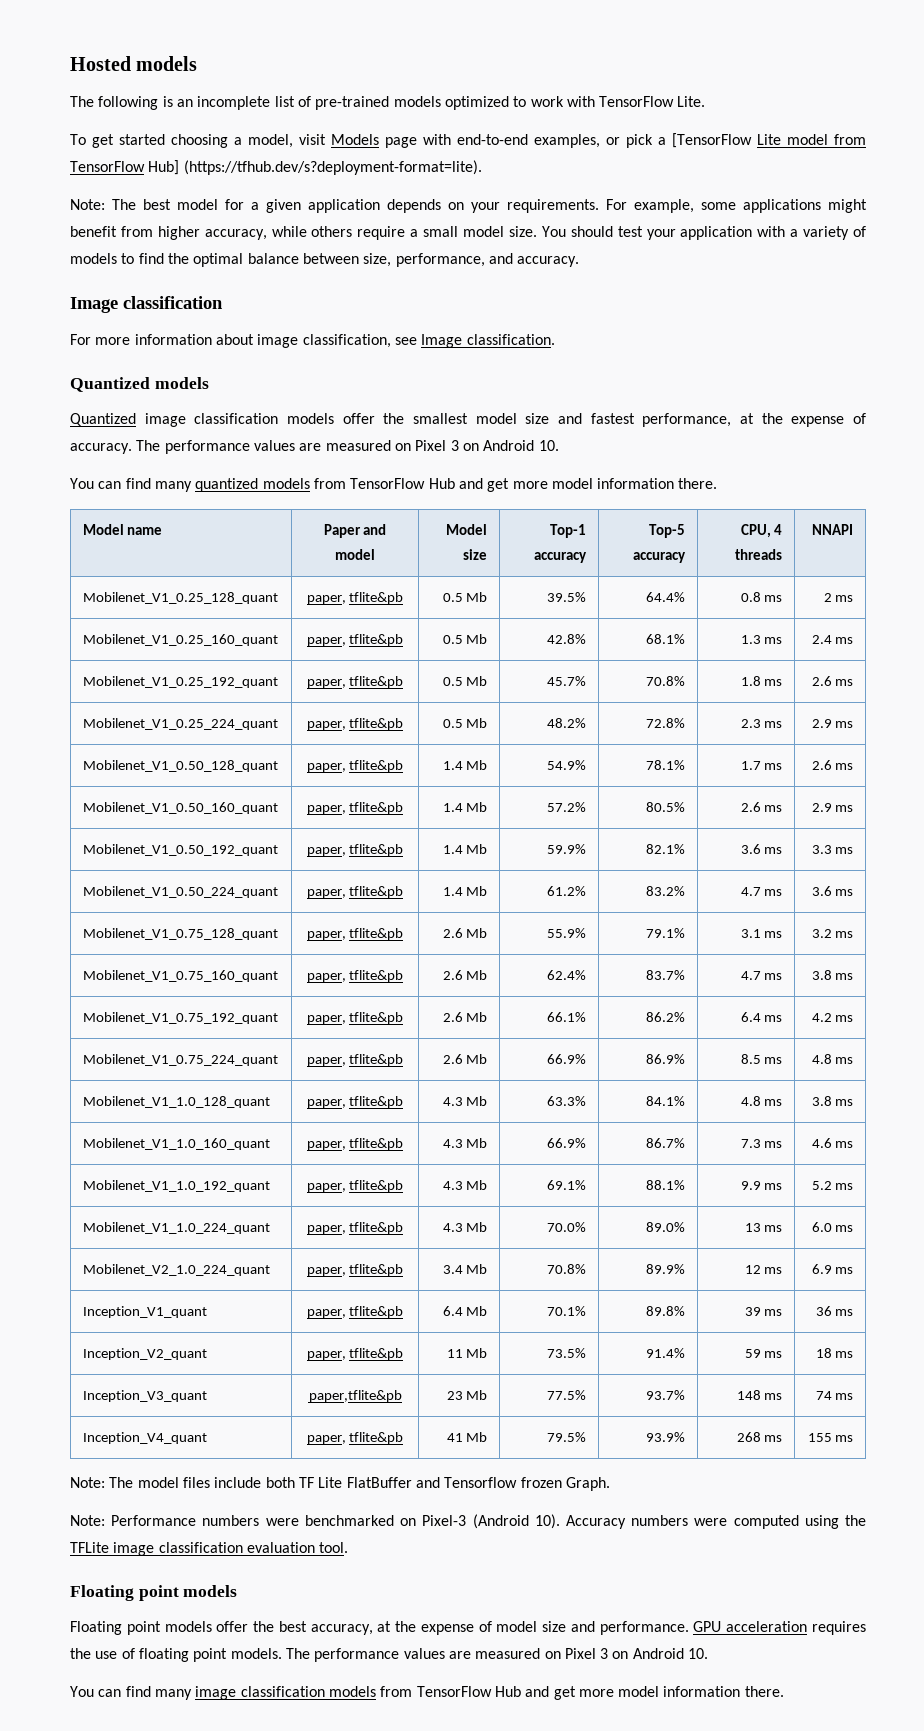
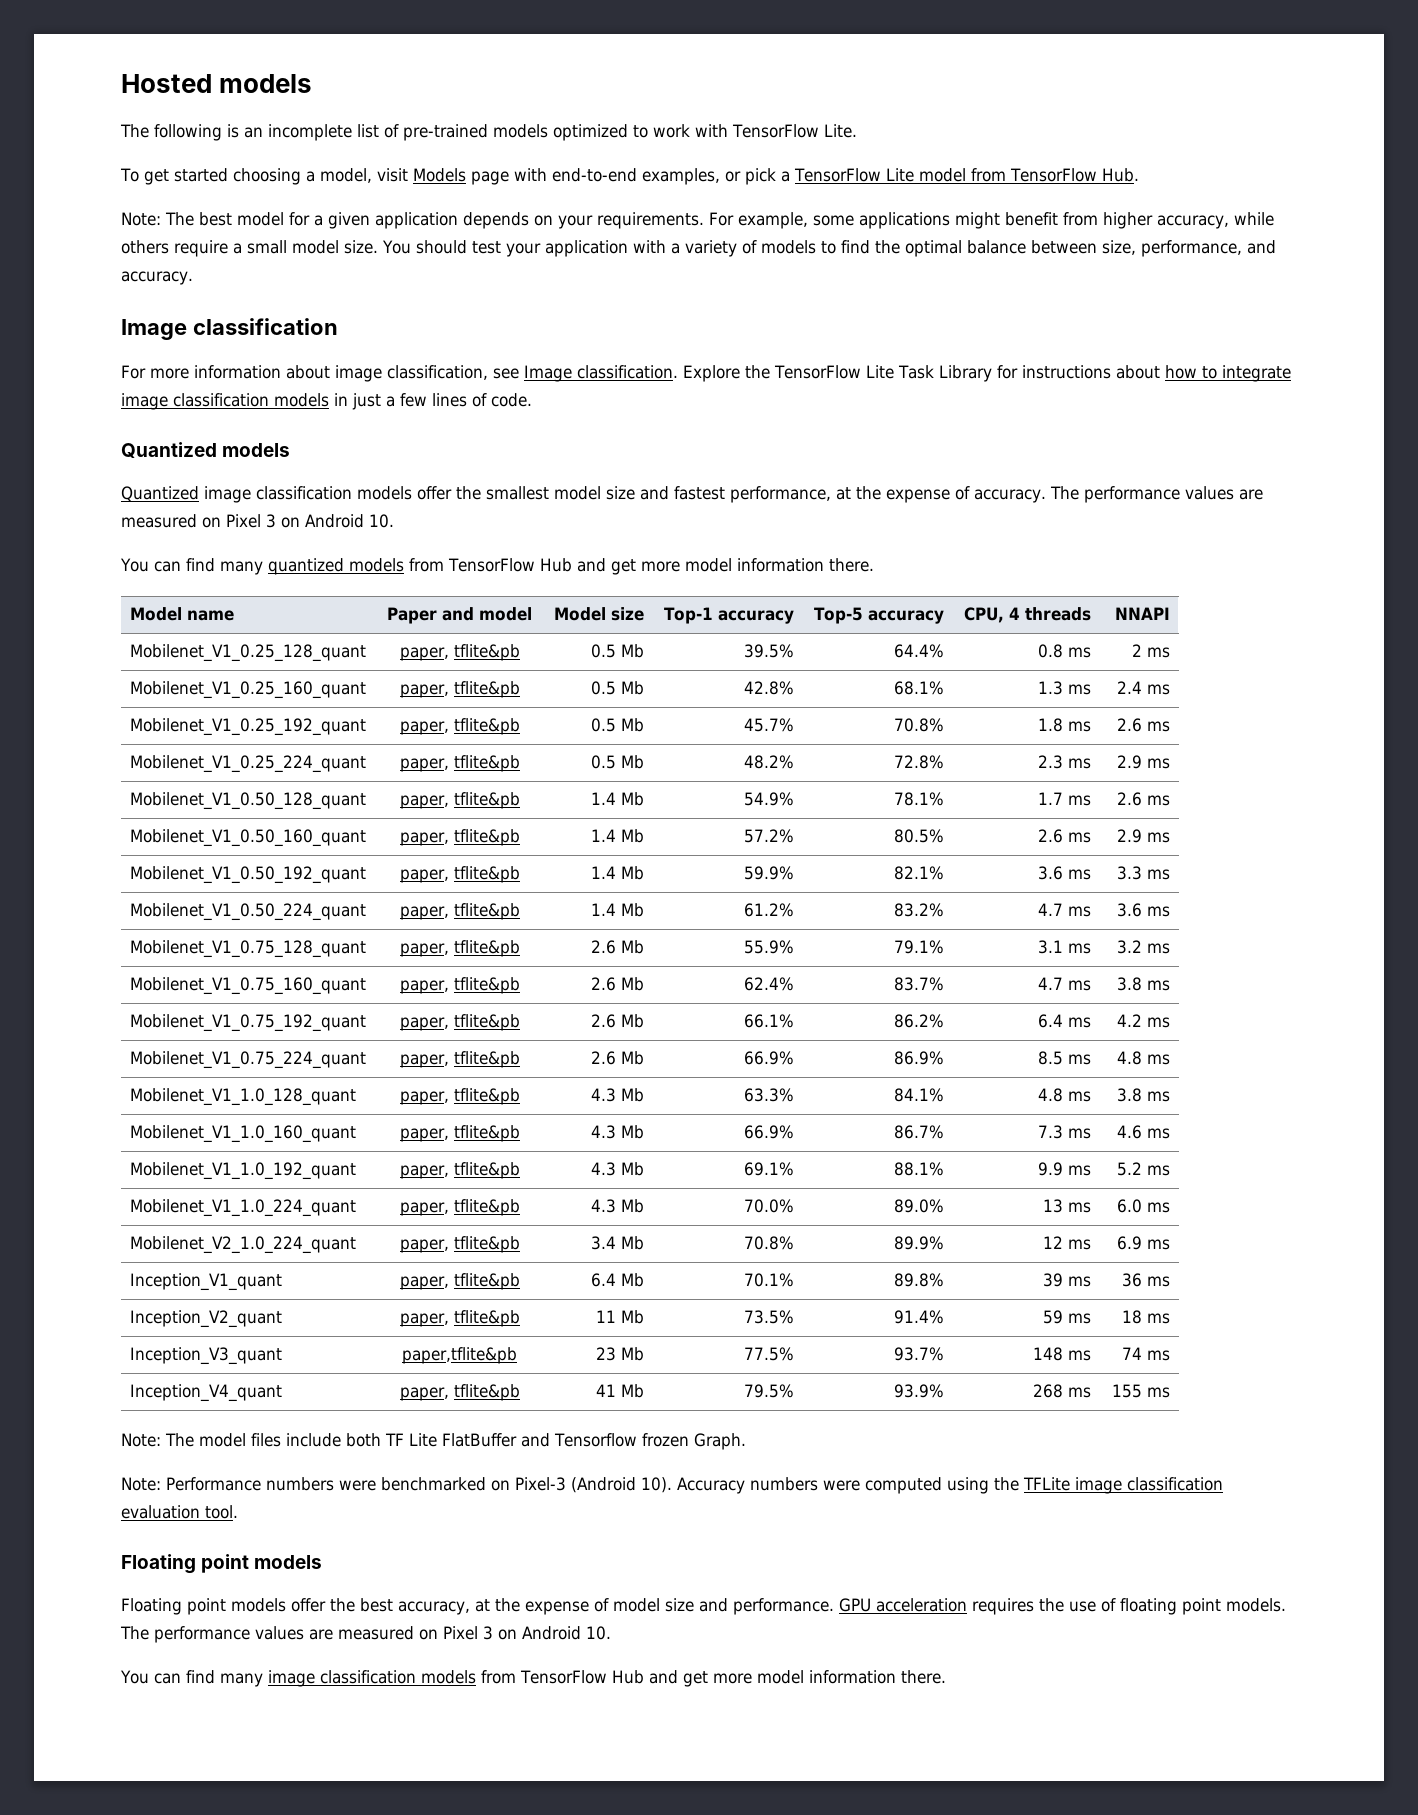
- To get started choosing a model, visit Models page with end-to-end examples, or pick a [TensorFlow Lite model from TensorFlow Hub] (https://tfhub.dev/s?deployment-format=lite).
+ To get started choosing a model, visit Models page with end-to-end examples, or pick a TensorFlow Lite model from TensorFlow Hub.
+ Explore the TensorFlow Lite Task Library for instructions about how to integrate image classification models in just a few lines of code.

